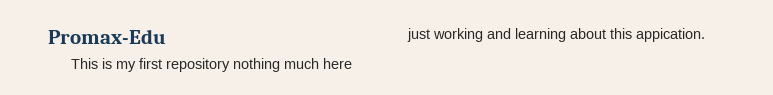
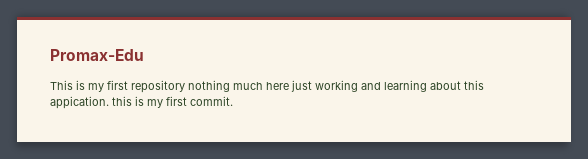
- This is my first repository nothing much here just working and learning about this appication.
+ This is my first repository nothing much here just working and learning about this appication. this is my first commit.

